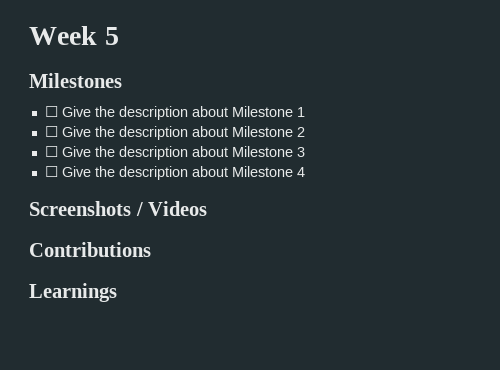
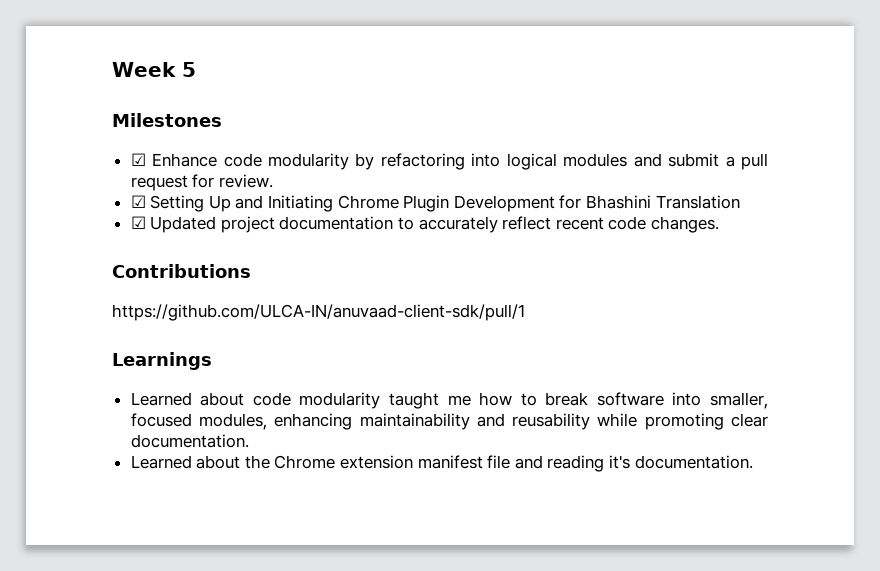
- ☐ Give the description about Milestone 1
- ☐ Give the description about Milestone 2
- ☐ Give the description about Milestone 3
- ☐ Give the description about Milestone 4
- Screenshots / Videos
+ ☑ Enhance code modularity by refactoring into logical modules and submit a pull request for review.
+ ☑ Setting Up and Initiating Chrome Plugin Development for Bhashini Translation
+ ☑ Updated project documentation to accurately reflect recent code changes.
+ https://github.com/ULCA-IN/anuvaad-client-sdk/pull/1
+ Learned about code modularity taught me how to break software into smaller, focused modules, enhancing maintainability and reusability while promoting clear documentation.
+ Learned about the Chrome extension manifest file and reading it's documentation.

